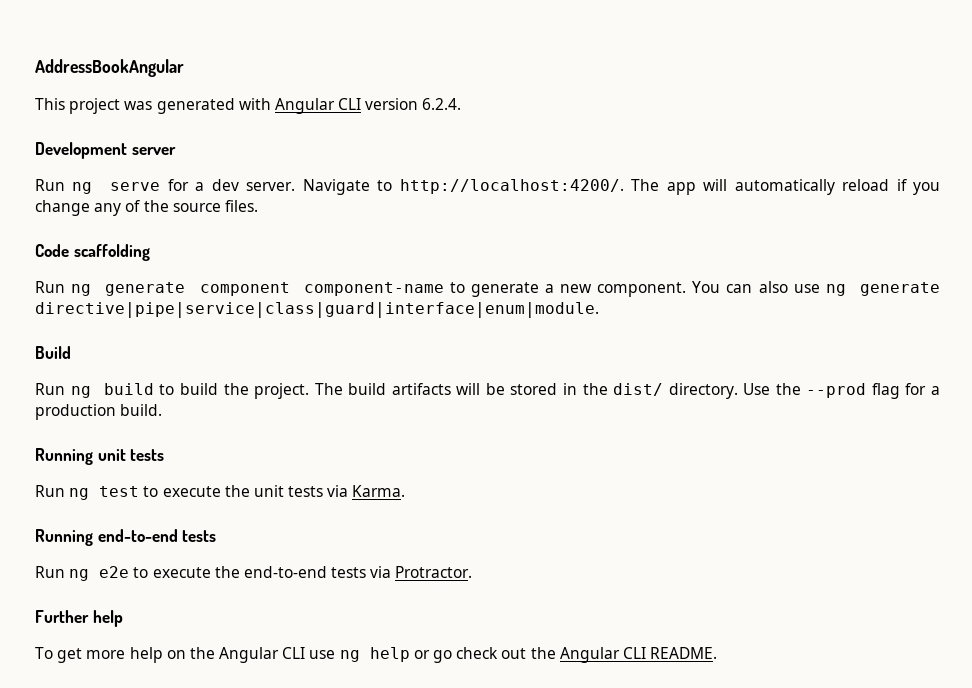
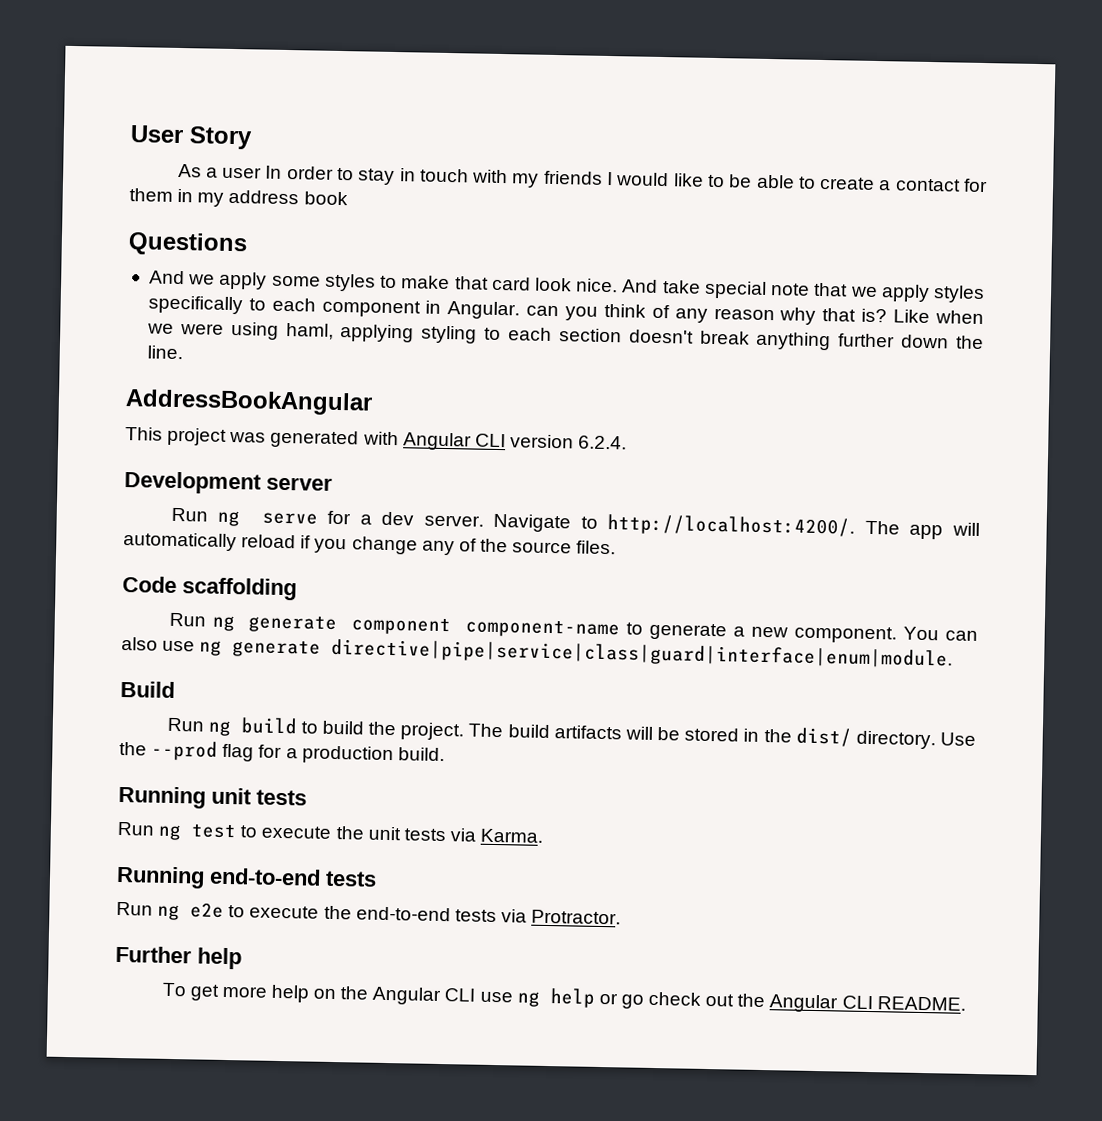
+ User Story
+ As a user In order to stay in touch with my friends I would like to be able to create a contact for them in my address book
+ Questions
+ And we apply some styles to make that card look nice. And take special note that we apply styles specifically to each component in Angular. can you think of any reason why that is? Like when we were using haml, applying styling to each section doesn't break anything further down the line.

